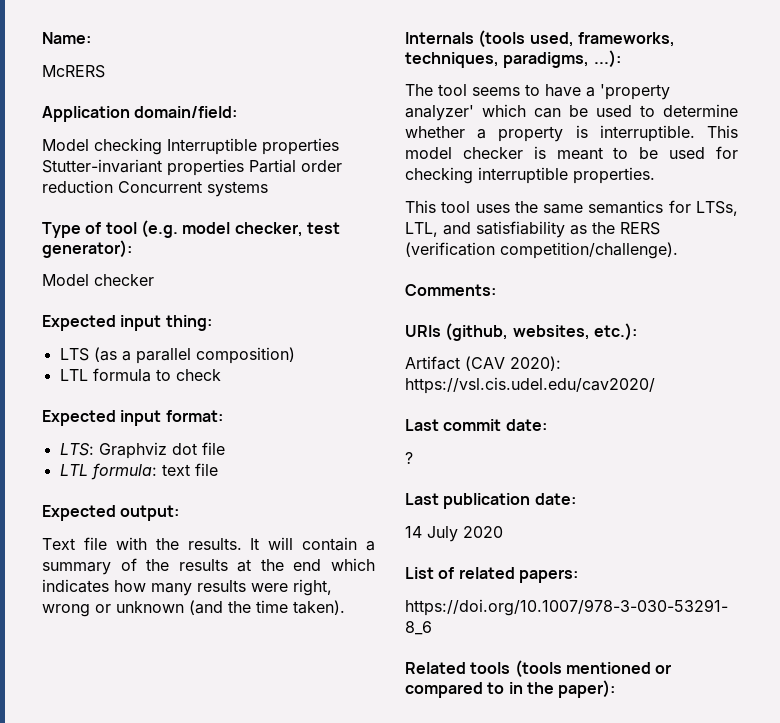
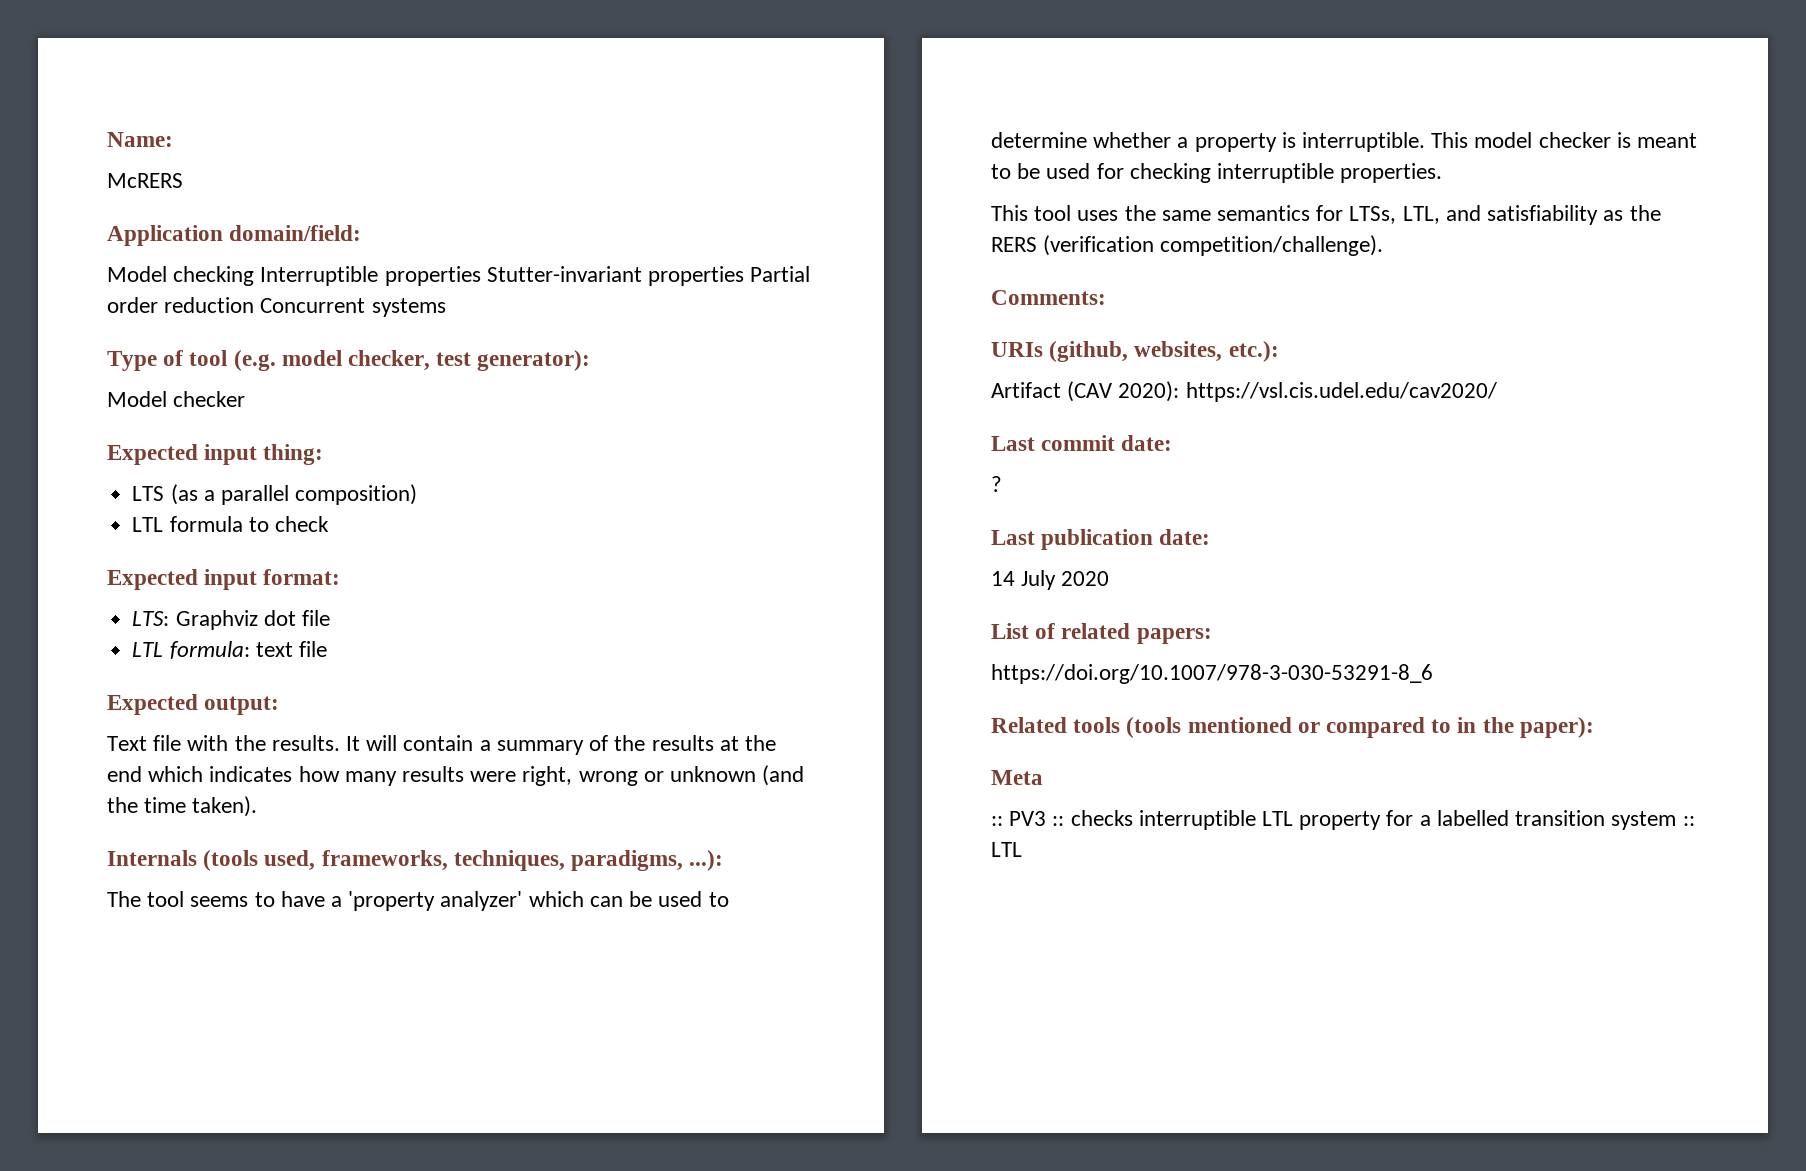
+ Meta
+ :: PV3 :: checks interruptible LTL property for a labelled transition system :: LTL

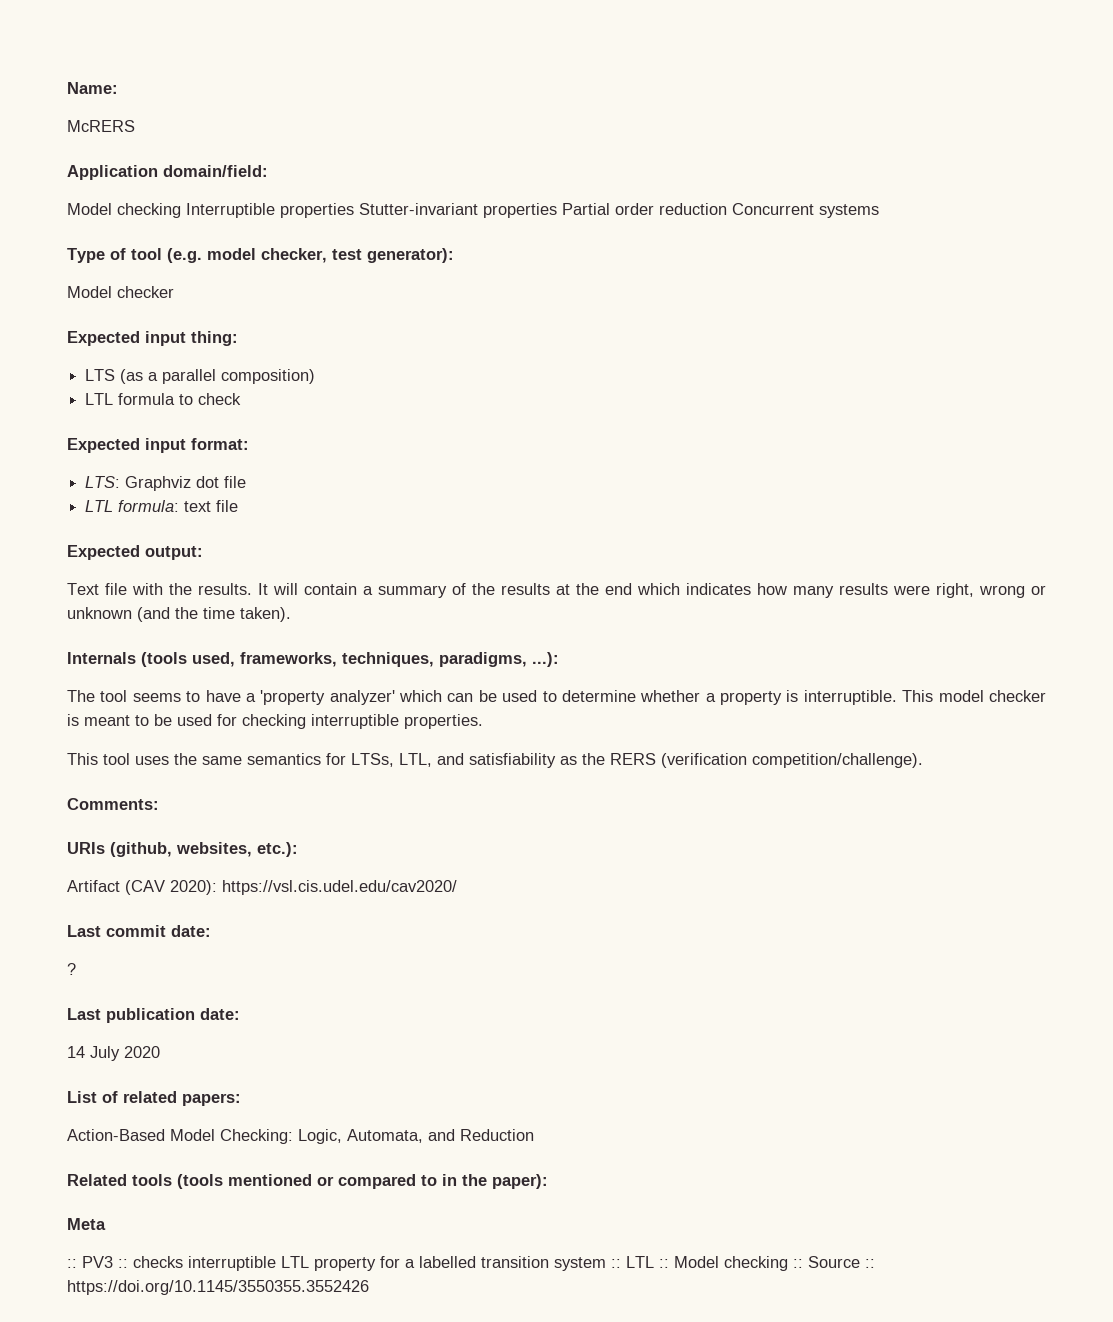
- https://doi.org/10.1007/978-3-030-53291-8_6
+ Action-Based Model Checking: Logic, Automata, and Reduction
- :: PV3 :: checks interruptible LTL property for a labelled transition system :: LTL
+ :: PV3 :: checks interruptible LTL property for a labelled transition system :: LTL :: Model checking :: Source :: https://doi.org/10.1145/3550355.3552426

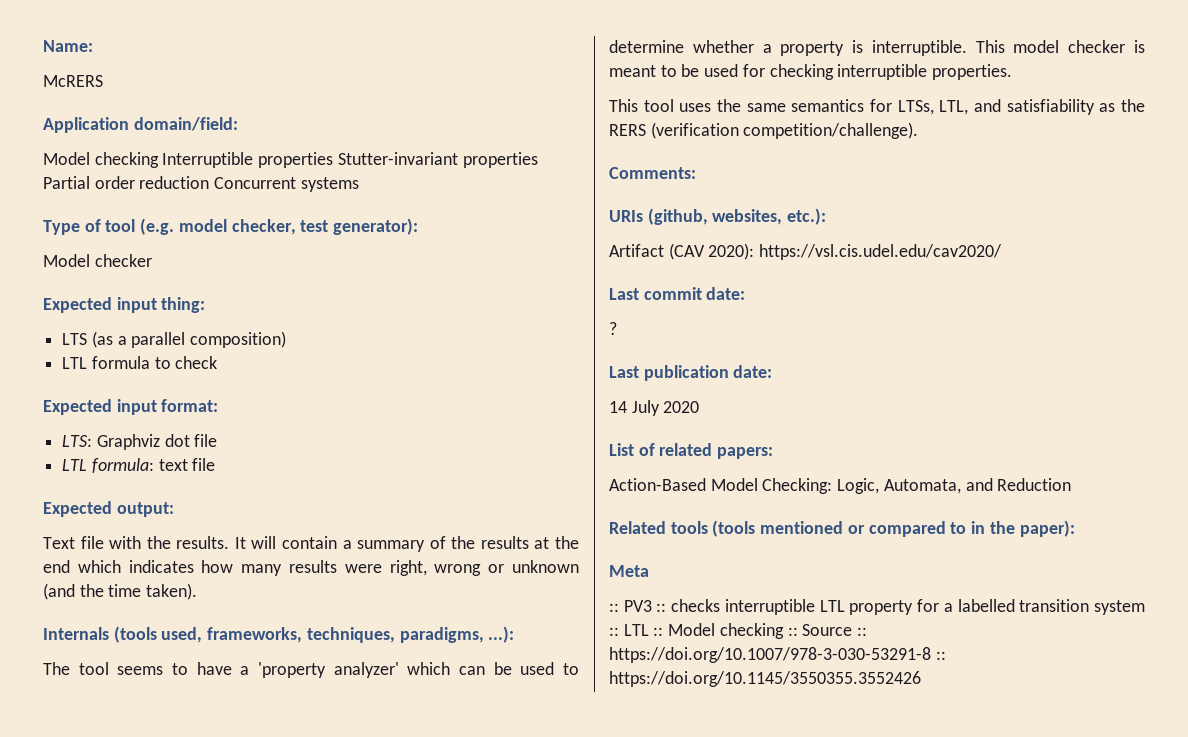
- :: PV3 :: checks interruptible LTL property for a labelled transition system :: LTL :: Model checking :: Source :: https://doi.org/10.1145/3550355.3552426
+ :: PV3 :: checks interruptible LTL property for a labelled transition system :: LTL :: Model checking :: Source :: https://doi.org/10.1007/978-3-030-53291-8 :: https://doi.org/10.1145/3550355.3552426

